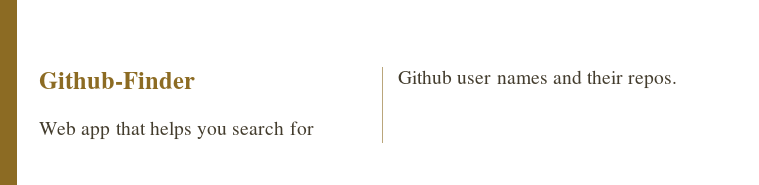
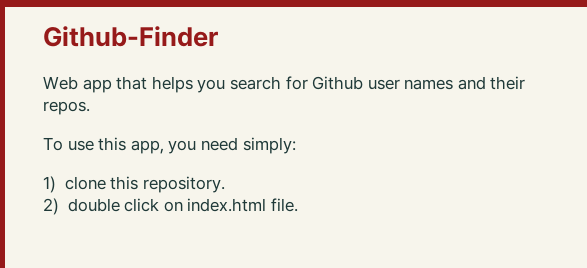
+ To use this app, you need simply:
+ 1) clone this repository.
+ 2) double click on index.html file.

